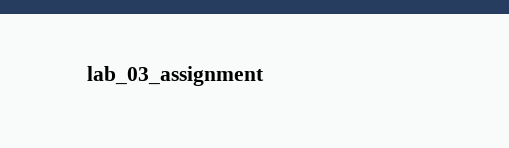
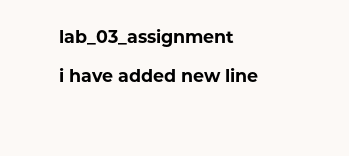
+ i have added new line

